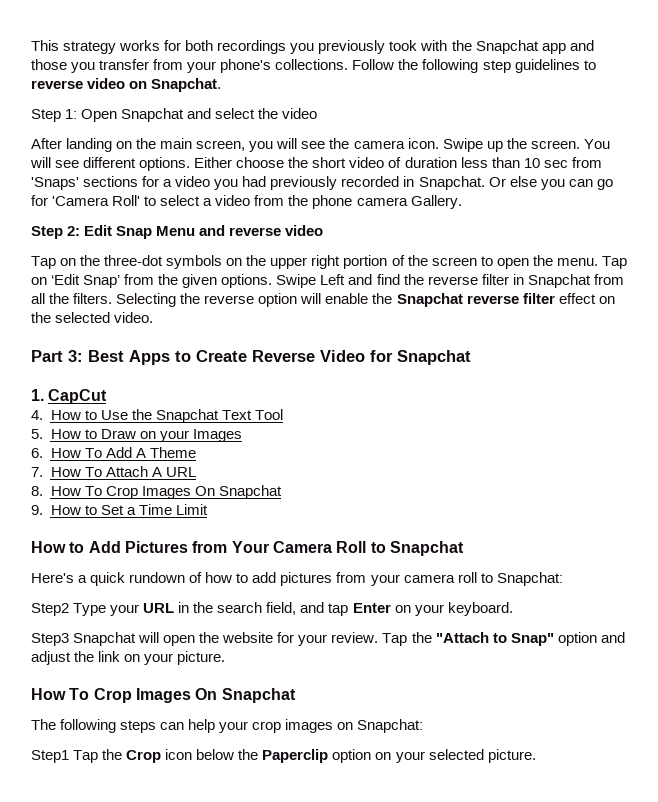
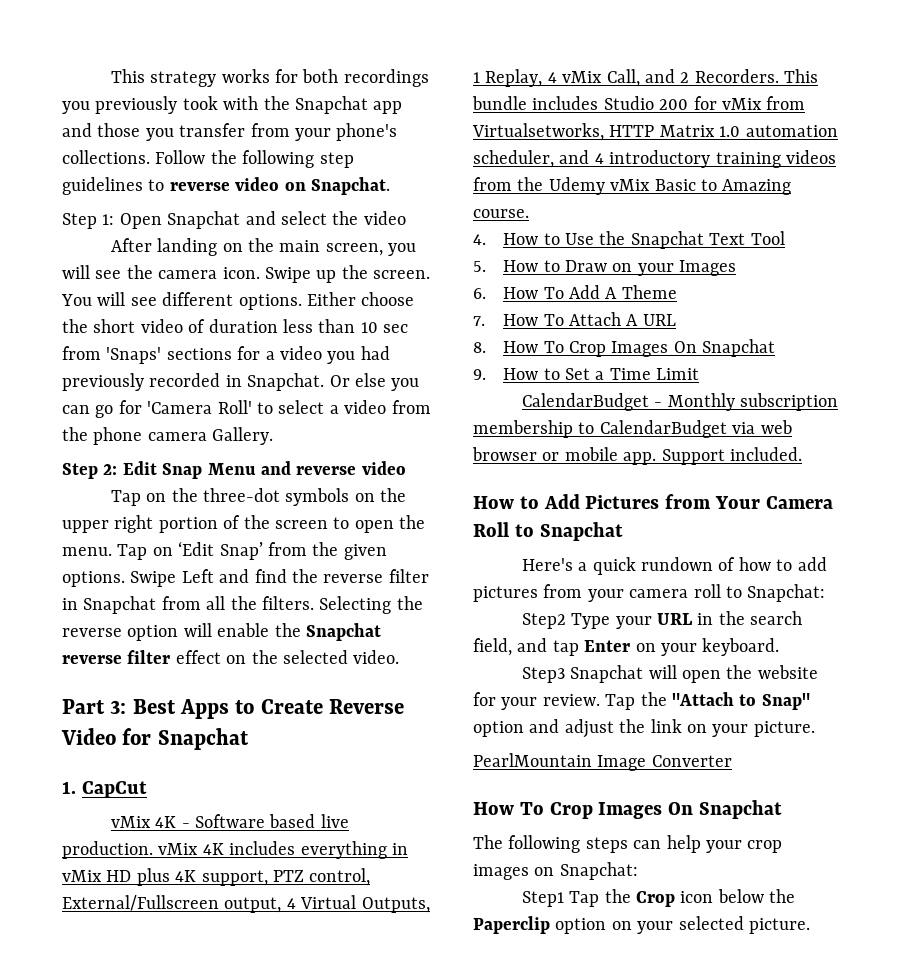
+ vMix 4K - Software based live production. vMix 4K includes everything in vMix HD plus 4K support, PTZ control, External/Fullscreen output, 4 Virtual Outputs, 1 Replay, 4 vMix Call, and 2 Recorders. This bundle includes Studio 200 for vMix from Virtualsetworks, HTTP Matrix 1.0 automation scheduler, and 4 introductory training videos from the Udemy vMix Basic to Amazing course.
+ CalendarBudget - Monthly subscription membership to CalendarBudget via web browser or mobile app. Support included.
+ PearlMountain Image Converter

